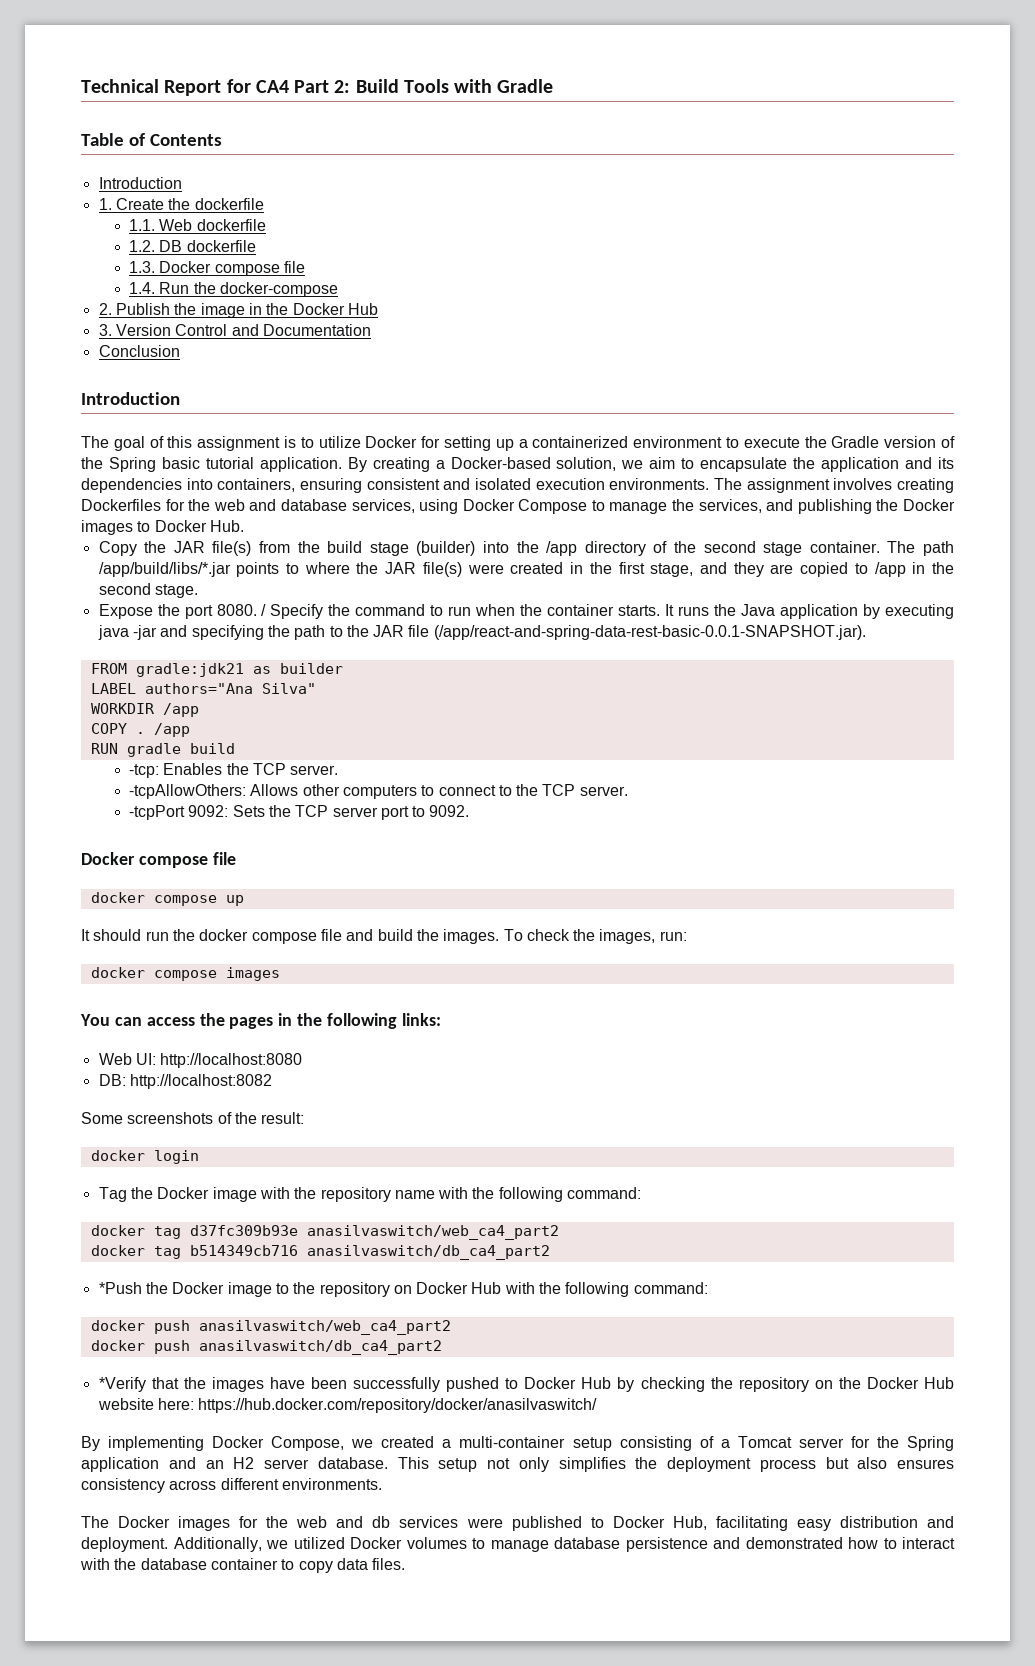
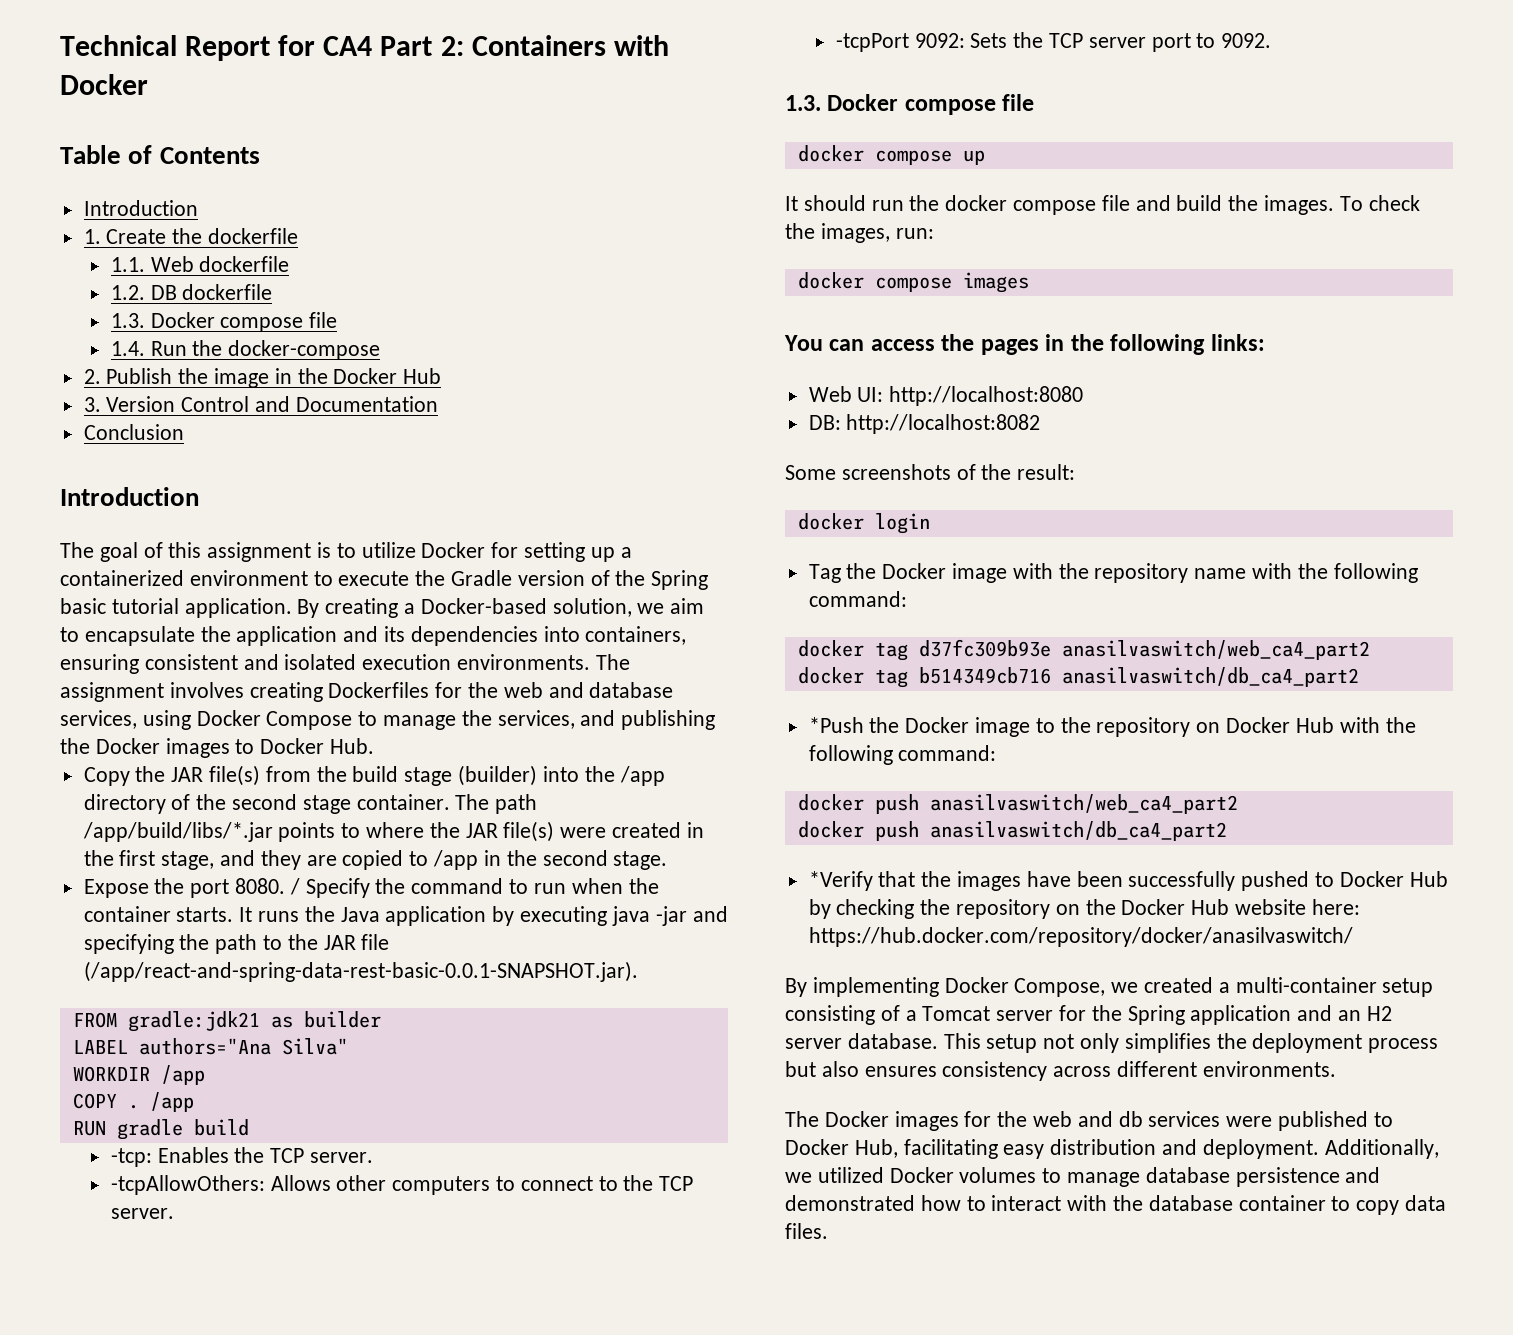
- Technical Report for CA4 Part 2: Build Tools with Gradle
+ Technical Report for CA4 Part 2: Containers with Docker
  -tcpPort 9092: Sets the TCP server port to 9092.
- Docker compose file
+ 1.3. Docker compose file

